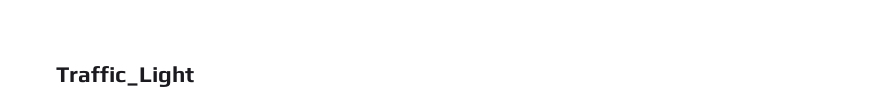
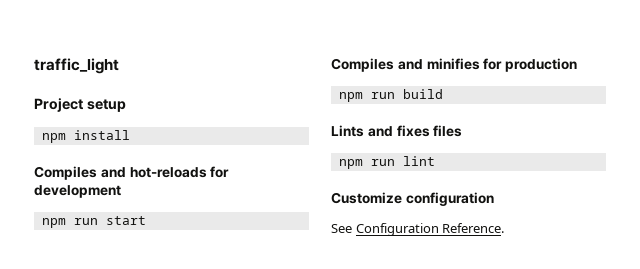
- Traffic_Light
+ traffic_light
+ Project setup
+ npm install
+ Compiles and hot-reloads for development
+ npm run start
+ Compiles and minifies for production
+ npm run build
+ Lints and fixes files
+ npm run lint
+ Customize configuration
+ See Configuration Reference.

